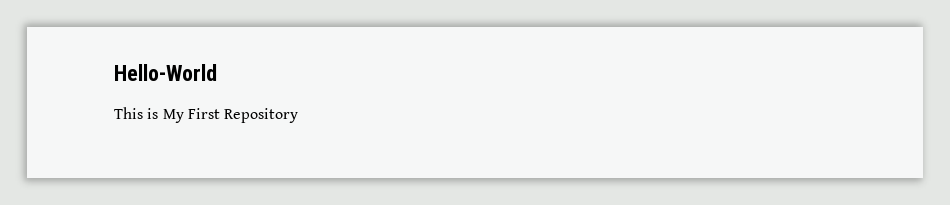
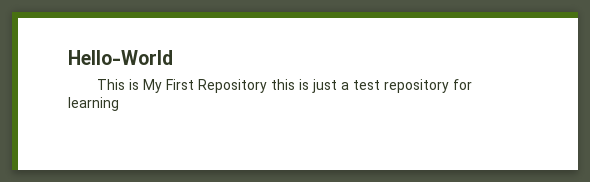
- This is My First Repository
+ This is My First Repository this is just a test repository for learning

